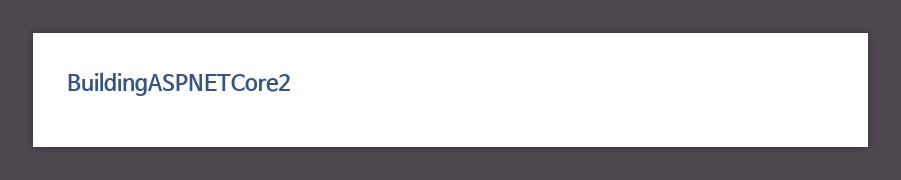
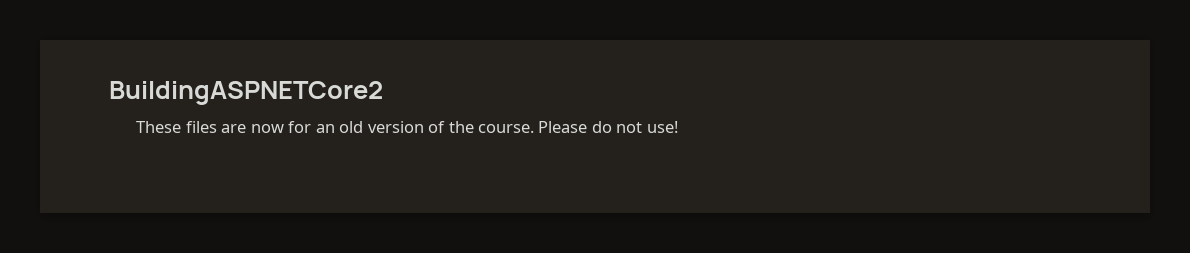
+ These files are now for an old version of the course. Please do not use!

